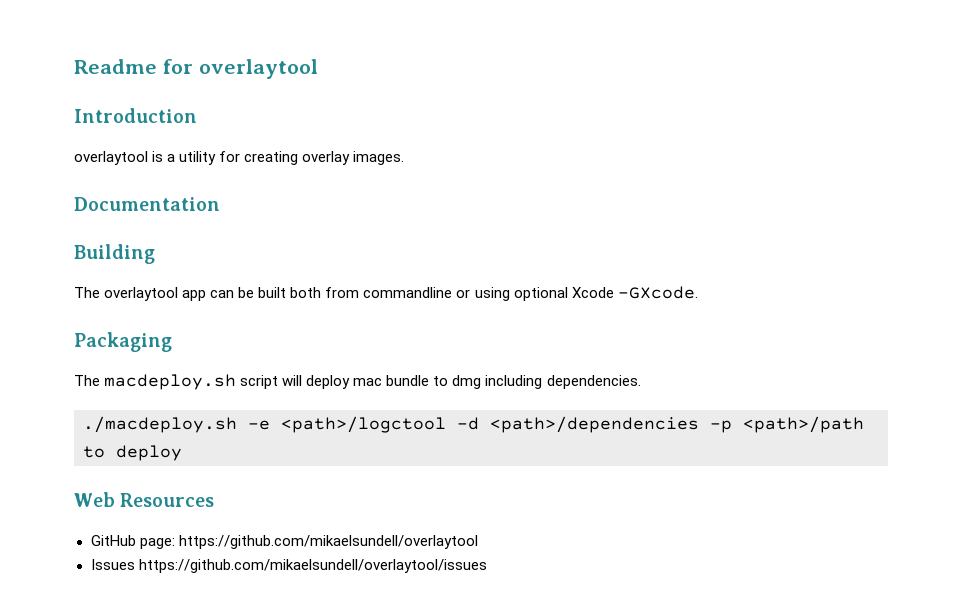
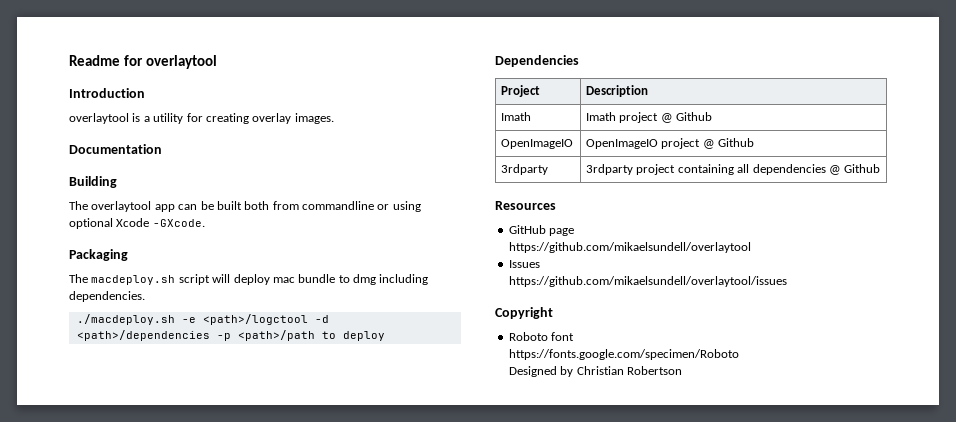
- Web Resources
+ Dependencies
+ Project | Description
+ Imath | Imath project @ Github
+ OpenImageIO | OpenImageIO project @ Github
+ 3rdparty | 3rdparty project containing all dependencies @ Github
+ Resources
- GitHub page: https://github.com/mikaelsundell/overlaytool
+ GitHub page
+ https://github.com/mikaelsundell/overlaytool
- Issues https://github.com/mikaelsundell/overlaytool/issues
+ Issues
+ https://github.com/mikaelsundell/overlaytool/issues
+ Copyright
+ Roboto font
+ https://fonts.google.com/specimen/Roboto
+ Designed by Christian Robertson

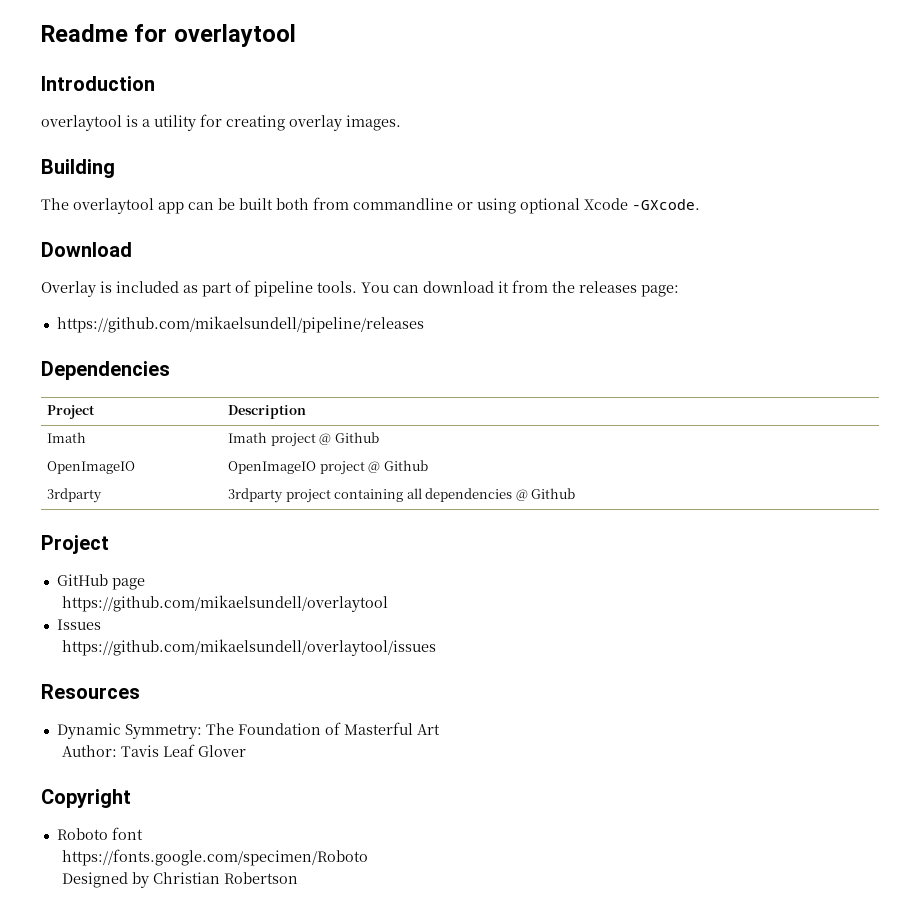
- Documentation
- Packaging
- The macdeploy.sh script will deploy mac bundle to dmg including dependencies.
- ./macdeploy.sh -e <path>/logctool -d <path>/dependencies -p <path>/path to deploy
+ Download
+ Overlay is included as part of pipeline tools. You can download it from the releases page:
+ https://github.com/mikaelsundell/pipeline/releases
  3rdparty | 3rdparty project containing all dependencies @ Github
- Resources
+ Project
+ Resources
+ Dynamic Symmetry: The Foundation of Masterful Art
+ Author: Tavis Leaf Glover

